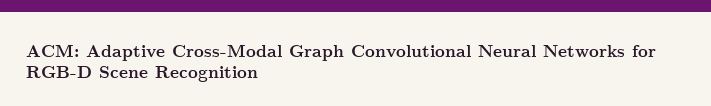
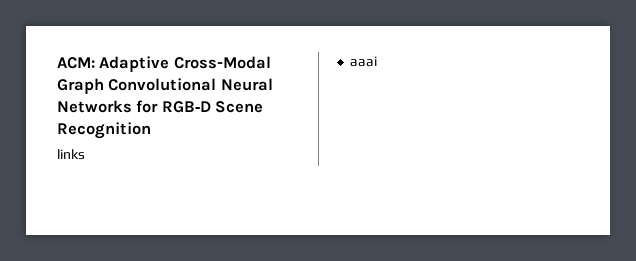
+ links
+ aaai

